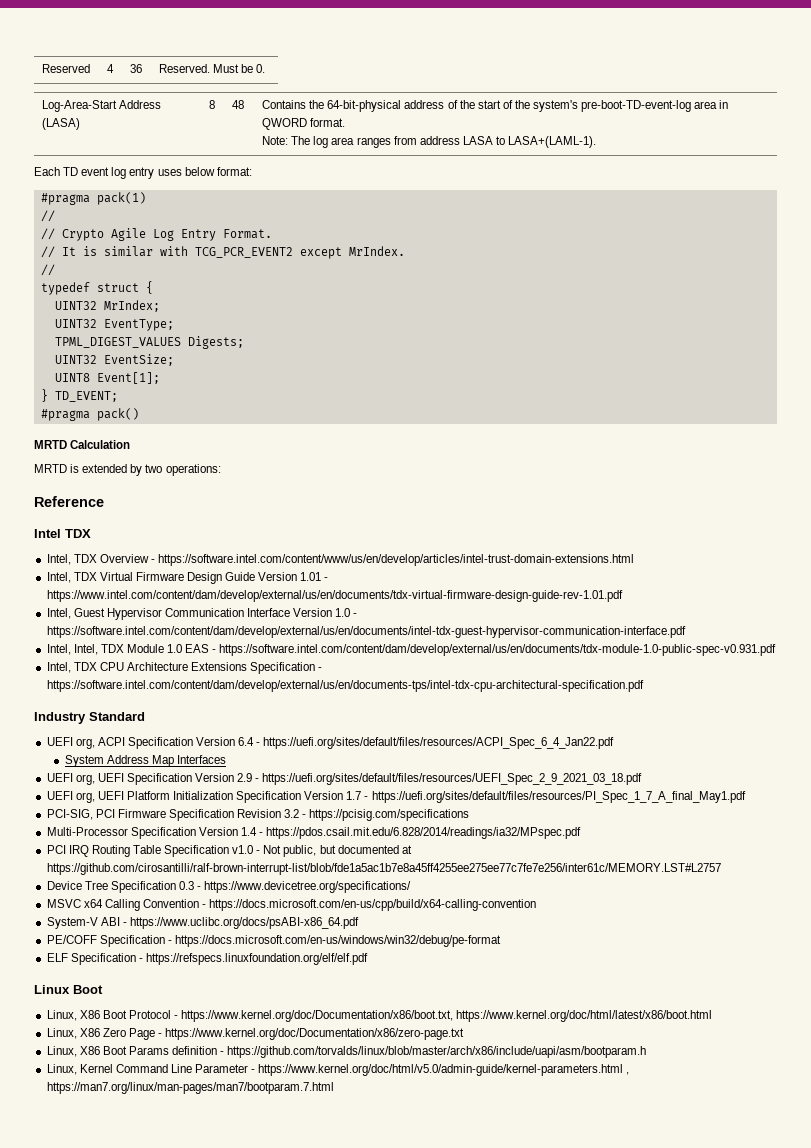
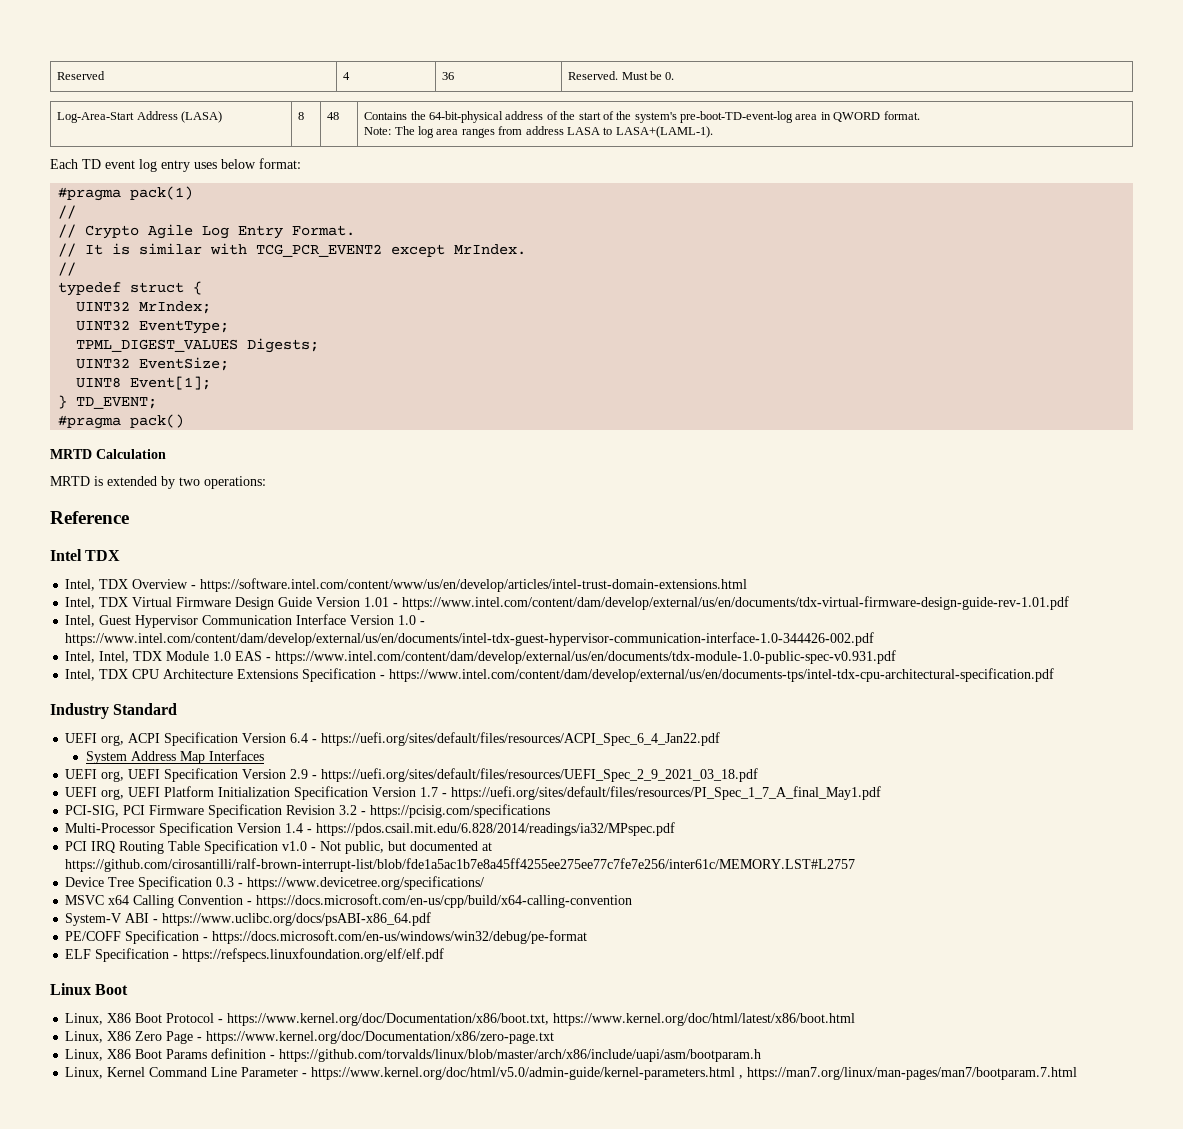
- Intel, Guest Hypervisor Communication Interface Version 1.0 - https://software.intel.com/content/dam/develop/external/us/en/documents/intel-tdx-guest-hypervisor-communication-interface.pdf
+ Intel, Guest Hypervisor Communication Interface Version 1.0 - https://www.intel.com/content/dam/develop/external/us/en/documents/intel-tdx-guest-hypervisor-communication-interface-1.0-344426-002.pdf
- Intel, Intel, TDX Module 1.0 EAS - https://software.intel.com/content/dam/develop/external/us/en/documents/tdx-module-1.0-public-spec-v0.931.pdf
+ Intel, Intel, TDX Module 1.0 EAS - https://www.intel.com/content/dam/develop/external/us/en/documents/tdx-module-1.0-public-spec-v0.931.pdf
- Intel, TDX CPU Architecture Extensions Specification - https://software.intel.com/content/dam/develop/external/us/en/documents-tps/intel-tdx-cpu-architectural-specification.pdf
+ Intel, TDX CPU Architecture Extensions Specification - https://www.intel.com/content/dam/develop/external/us/en/documents-tps/intel-tdx-cpu-architectural-specification.pdf

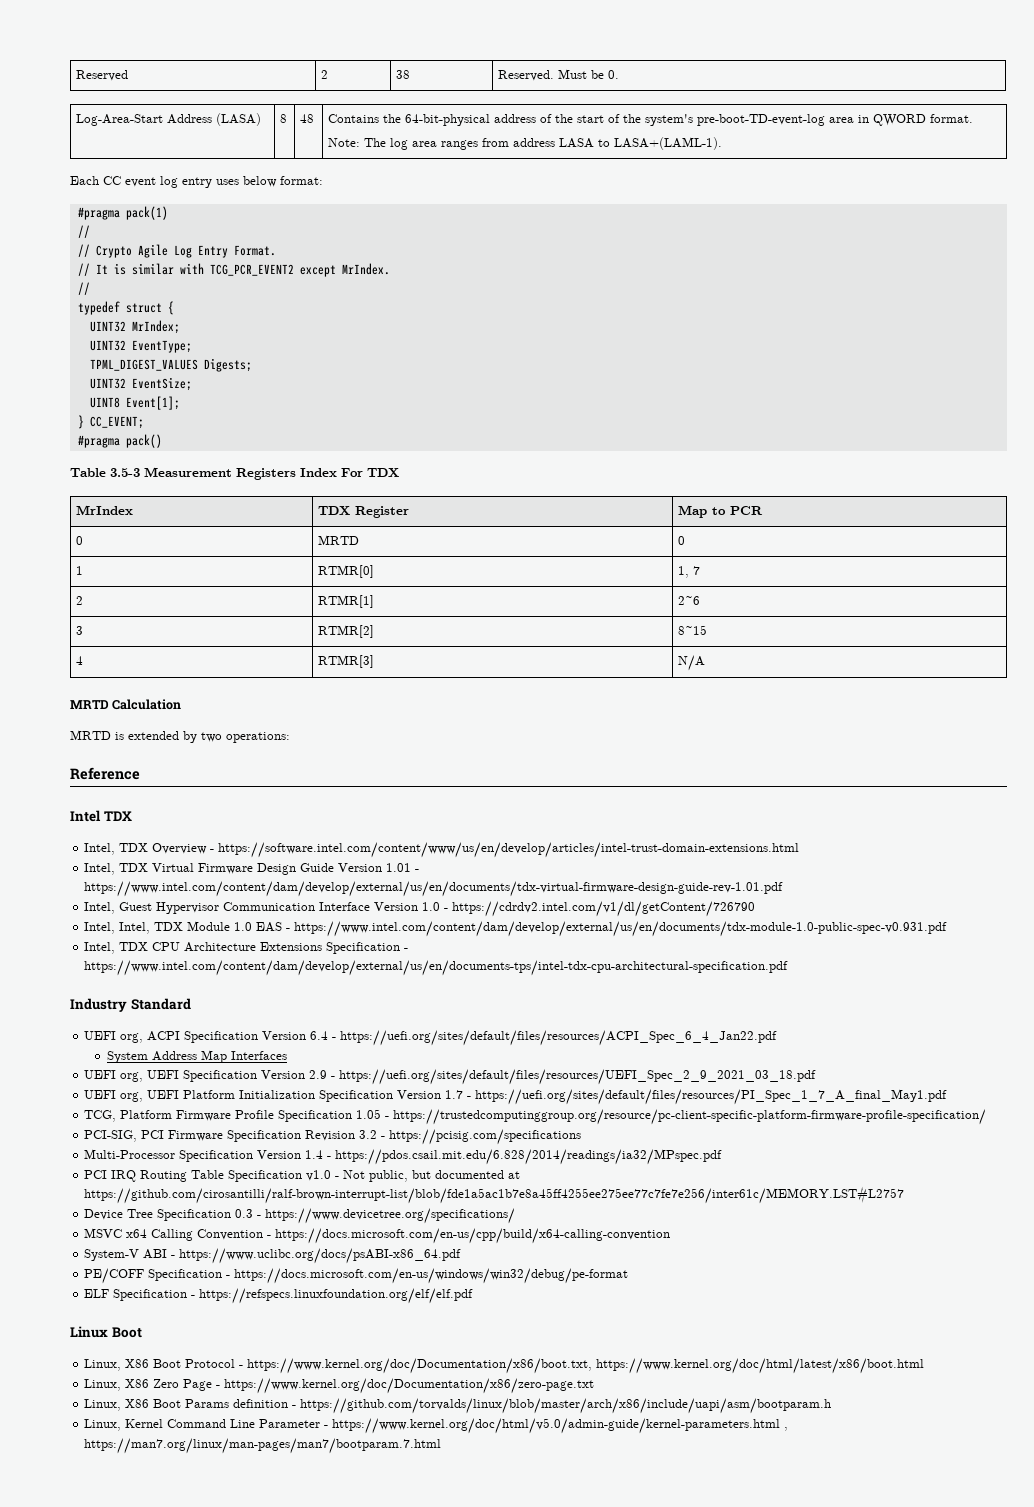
- Reserved | 4 | 36 | Reserved. Must be 0.
+ Reserved | 2 | 38 | Reserved. Must be 0.
- Each TD event log entry uses below format:
+ Each CC event log entry uses below format:
- } TD_EVENT;
+ } CC_EVENT;
+ Table 3.5-3 Measurement Registers Index For TDX
+ MrIndex | TDX Register | Map to PCR
+ 0 | MRTD | 0
+ 1 | RTMR[0] | 1, 7
+ 2 | RTMR[1] | 2~6
+ 3 | RTMR[2] | 8~15
+ 4 | RTMR[3] | N/A
- Intel, Guest Hypervisor Communication Interface Version 1.0 - https://www.intel.com/content/dam/develop/external/us/en/documents/intel-tdx-guest-hypervisor-communication-interface-1.0-344426-002.pdf
+ Intel, Guest Hypervisor Communication Interface Version 1.0 - https://cdrdv2.intel.com/v1/dl/getContent/726790
+ TCG, Platform Firmware Profile Specification 1.05 - https://trustedcomputinggroup.org/resource/pc-client-specific-platform-firmware-profile-specification/

